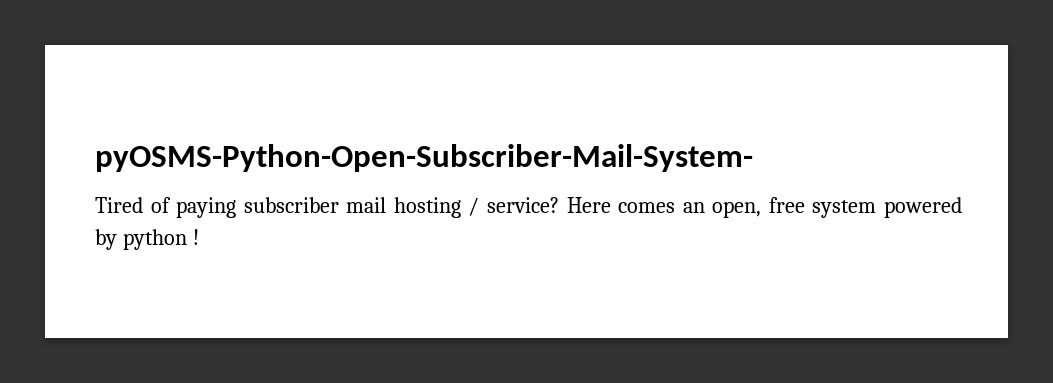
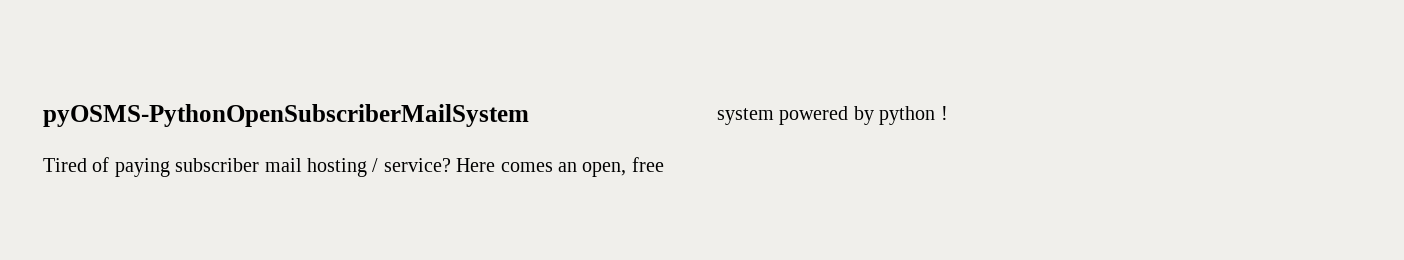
- pyOSMS-Python-Open-Subscriber-Mail-System-
+ pyOSMS-PythonOpenSubscriberMailSystem

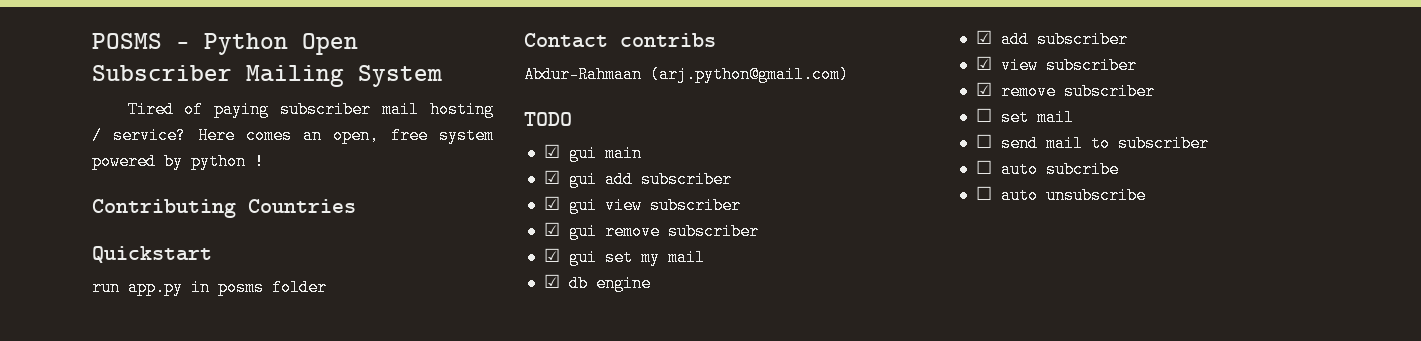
- pyOSMS-PythonOpenSubscriberMailSystem
+ POSMS - Python Open Subscriber Mailing System
+ Contributing Countries
+ Quickstart
+ run app.py in posms folder
+ Contact contribs
+ Abdur-Rahmaan (arj.python@gmail.com)
+ TODO
+ ☑ gui main
+ ☑ gui add subscriber
+ ☑ gui view subscriber
+ ☑ gui remove subscriber
+ ☑ gui set my mail
+ ☑ db engine
+ ☑ add subscriber
+ ☑ view subscriber
+ ☑ remove subscriber
+ ☐ set mail
+ ☐ send mail to subscriber
+ ☐ auto subcribe
+ ☐ auto unsubscribe

